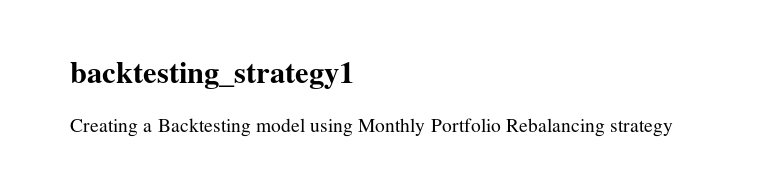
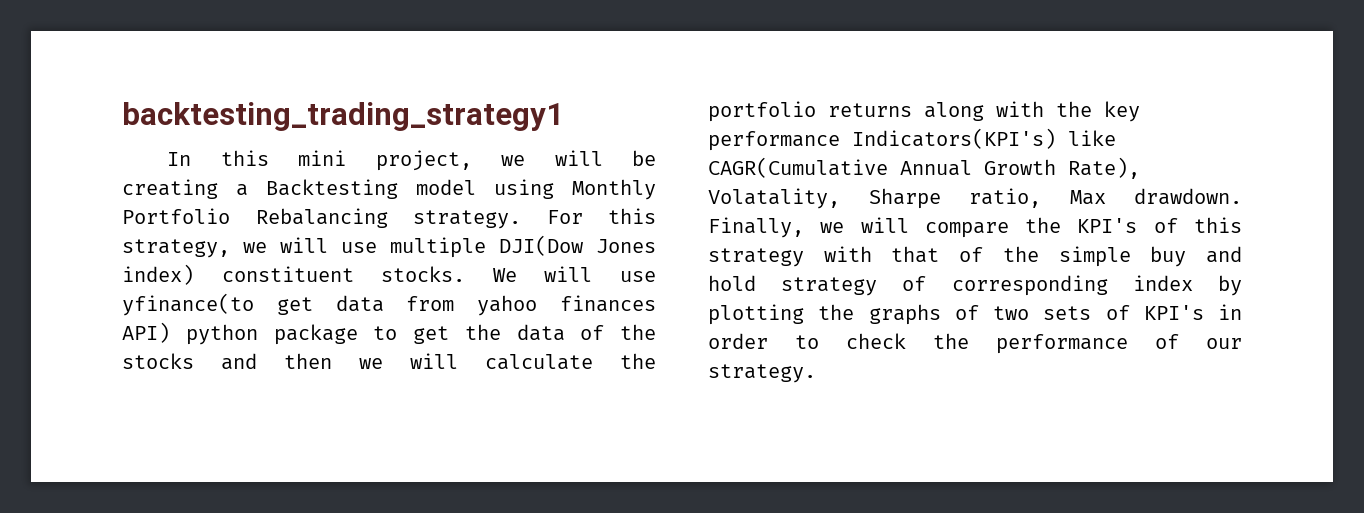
- backtesting_strategy1
- Creating a Backtesting model using Monthly Portfolio Rebalancing strategy
+ backtesting_trading_strategy1
+ In this mini project, we will be creating a Backtesting model using Monthly Portfolio Rebalancing strategy. For this strategy, we will use multiple DJI(Dow Jones index) constituent stocks. We will use yfinance(to get data from yahoo finances API) python package to get the data of the stocks and then we will calculate the portfolio returns along with the key performance Indicators(KPI's) like CAGR(Cumulative Annual Growth Rate), Volatality, Sharpe ratio, Max drawdown. Finally, we will compare the KPI's of this strategy with that of the simple buy and hold strategy of corresponding index by plotting the graphs of two sets of KPI's in order to check the performance of our strategy.

